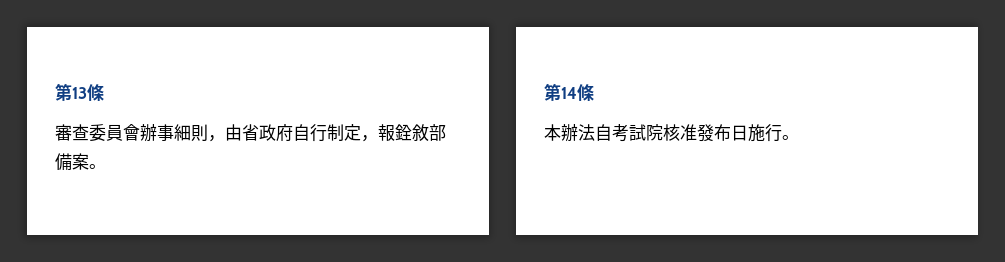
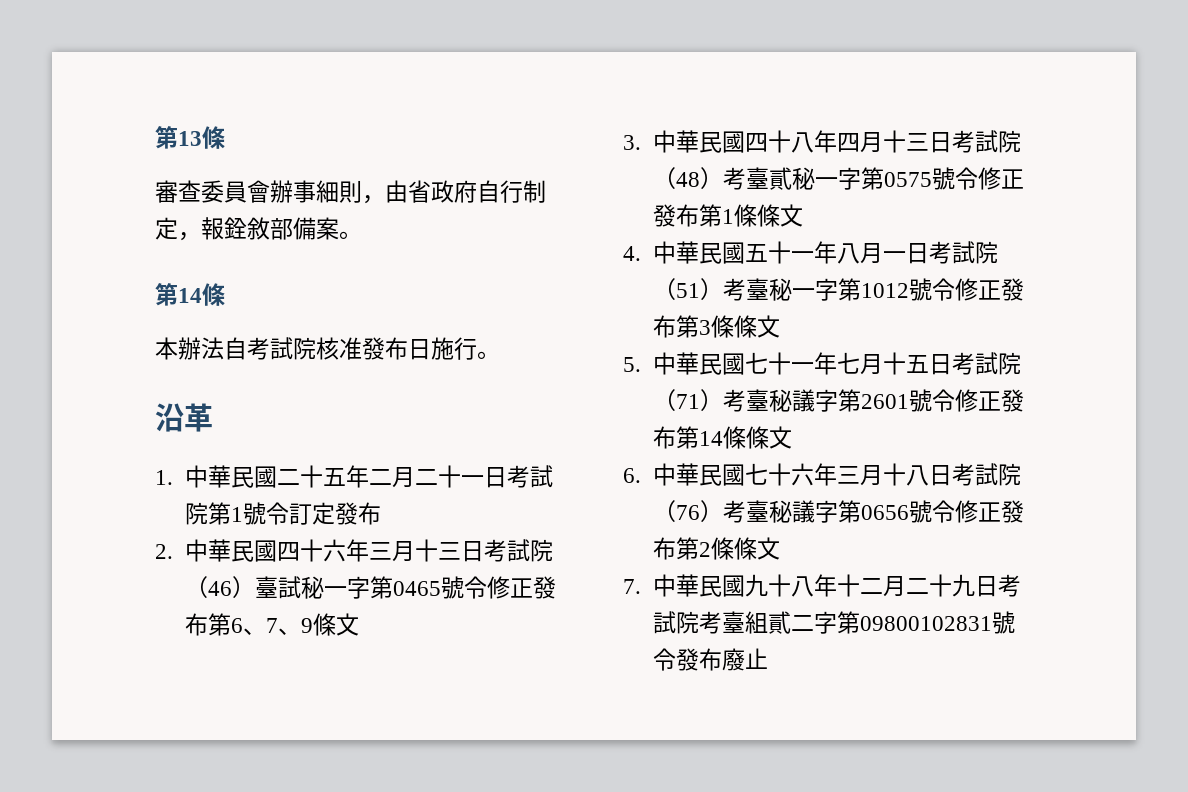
+ 沿革
+ 1.中華民國二十五年二月二十一日考試院第1號令訂定發布
+ 2.中華民國四十六年三月十三日考試院（46）臺試秘一字第0465號令修正發布第6、7、9條文
+ 3.中華民國四十八年四月十三日考試院（48）考臺貳秘一字第0575號令修正發布第1條條文
+ 4.中華民國五十一年八月一日考試院（51）考臺秘一字第1012號令修正發布第3條條文
+ 5.中華民國七十一年七月十五日考試院（71）考臺秘議字第2601號令修正發布第14條條文
+ 6.中華民國七十六年三月十八日考試院（76）考臺秘議字第0656號令修正發布第2條條文
+ 7.中華民國九十八年十二月二十九日考試院考臺組貳二字第09800102831號令發布廢止

